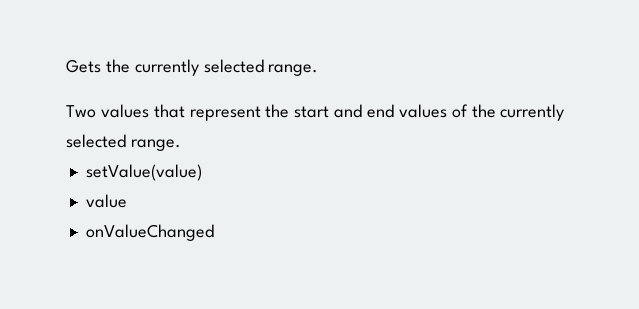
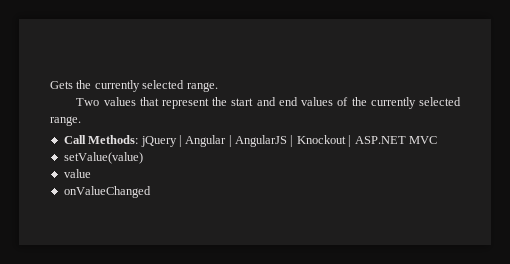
+ Call Methods: jQuery | Angular | AngularJS | Knockout | ASP.NET MVC

